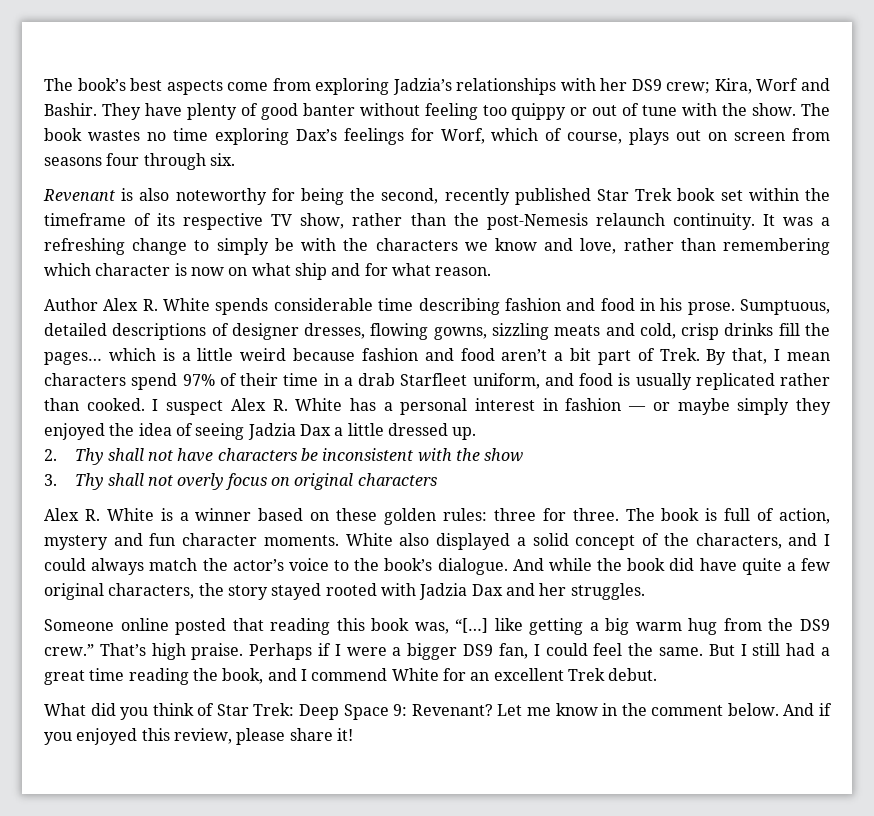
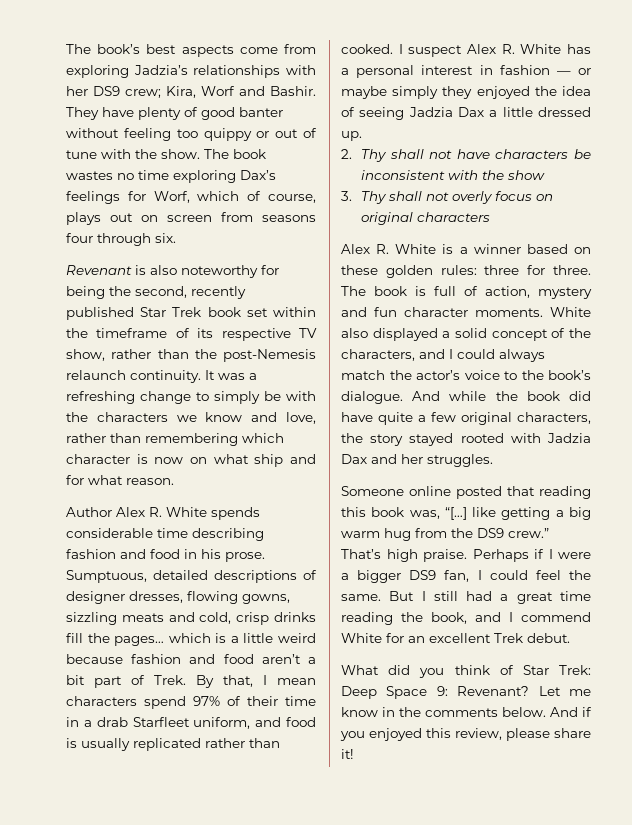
- Let me know in the comment below.
+ Let me know in the comments below.

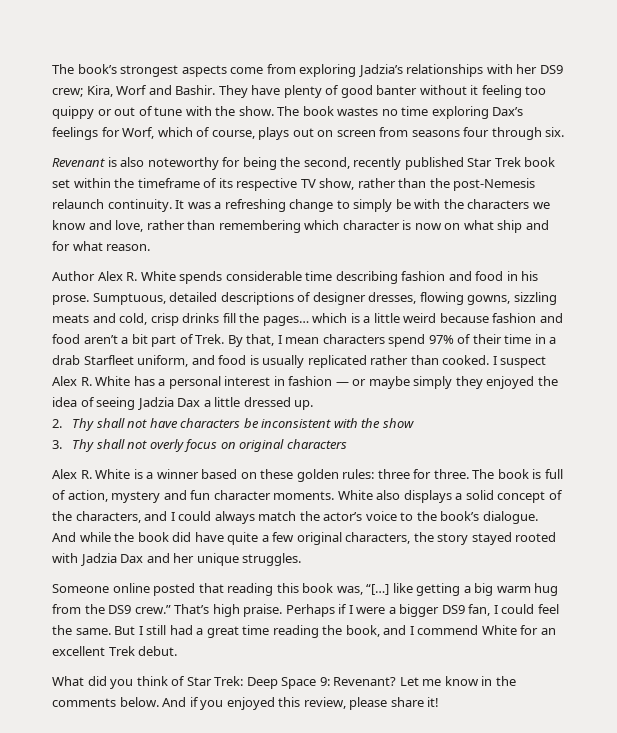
- The book’s best aspects come from exploring Jadzia’s relationships with her DS9 crew; Kira, Worf and Bashir.
+ The book’s strongest aspects come from exploring Jadzia’s relationships with her DS9 crew; Kira, Worf and Bashir.
- They have plenty of good banter without feeling too quippy or out of tune with the show.
+ They have plenty of good banter without it feeling too quippy or out of tune with the show.
- White also displayed a solid concept of the characters, and I could always match the actor’s voice to the book’s dialogue.
+ White also displays a solid concept of the characters, and I could always match the actor’s voice to the book’s dialogue.
- And while the book did have quite a few original characters, the story stayed rooted with Jadzia Dax and her struggles.
+ And while the book did have quite a few original characters, the story stayed rooted with Jadzia Dax and her unique struggles.

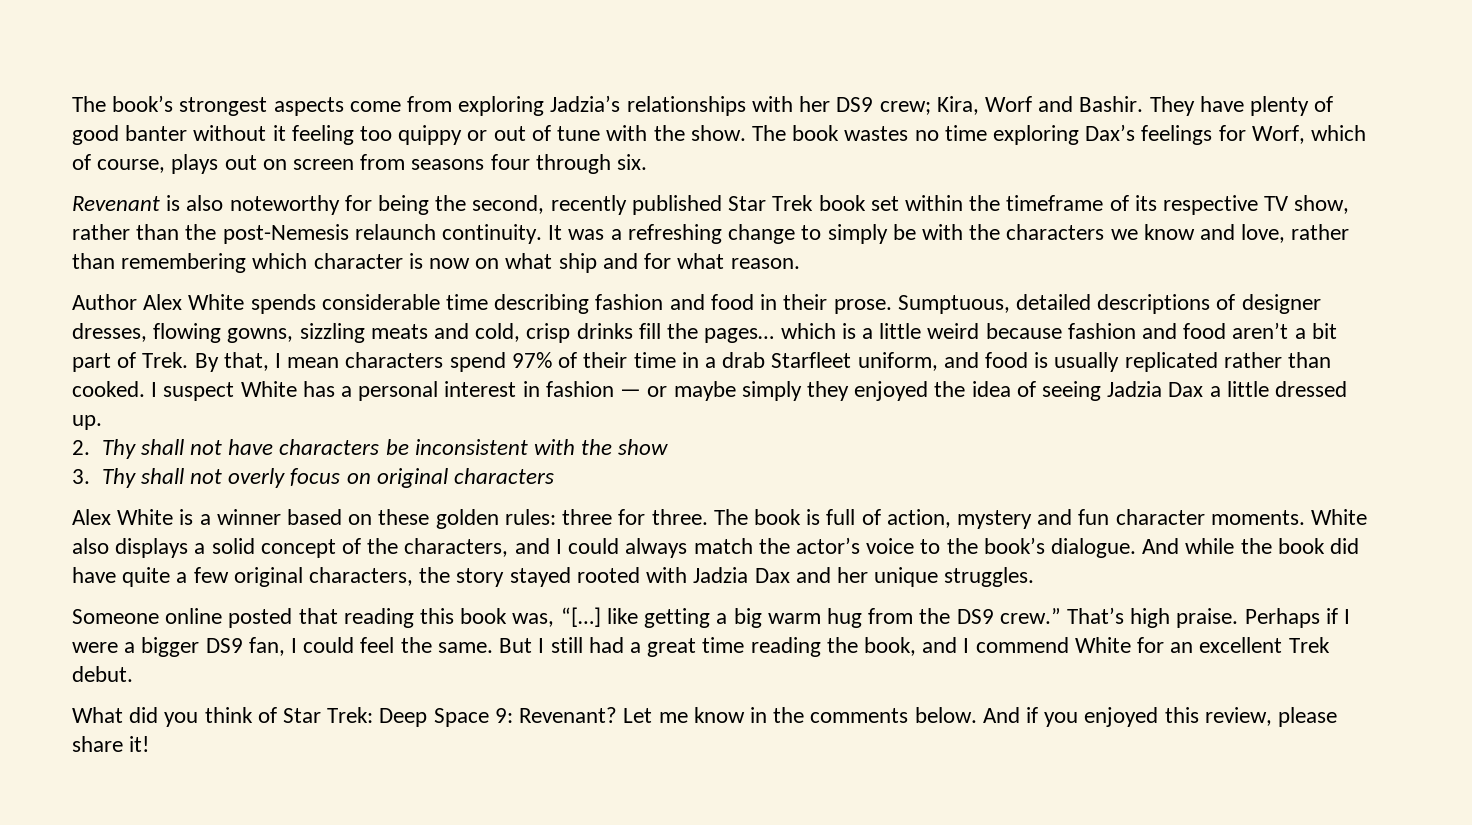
- Author Alex R. White spends considerable time describing fashion and food in his prose.
+ Author Alex White spends considerable time describing fashion and food in their prose.
- I suspect Alex R. White has a personal interest in fashion — or maybe simply they enjoyed the idea of seeing Jadzia Dax a little dressed up.
+ I suspect White has a personal interest in fashion — or maybe simply they enjoyed the idea of seeing Jadzia Dax a little dressed up.
- Alex R. White is a winner based on these golden rules: three for three.
+ Alex White is a winner based on these golden rules: three for three.

